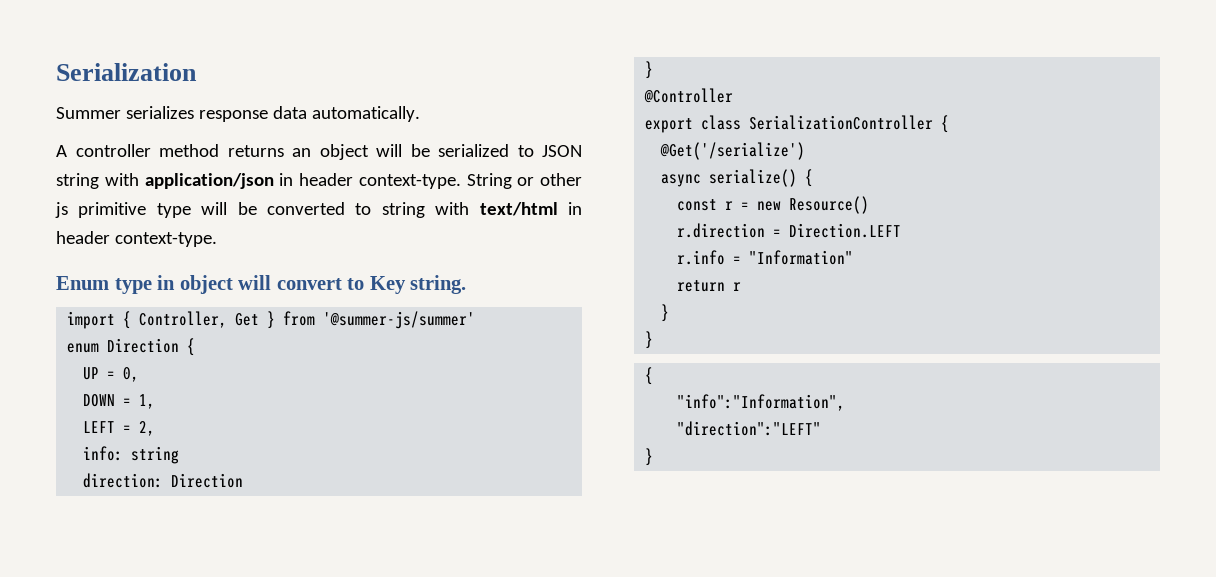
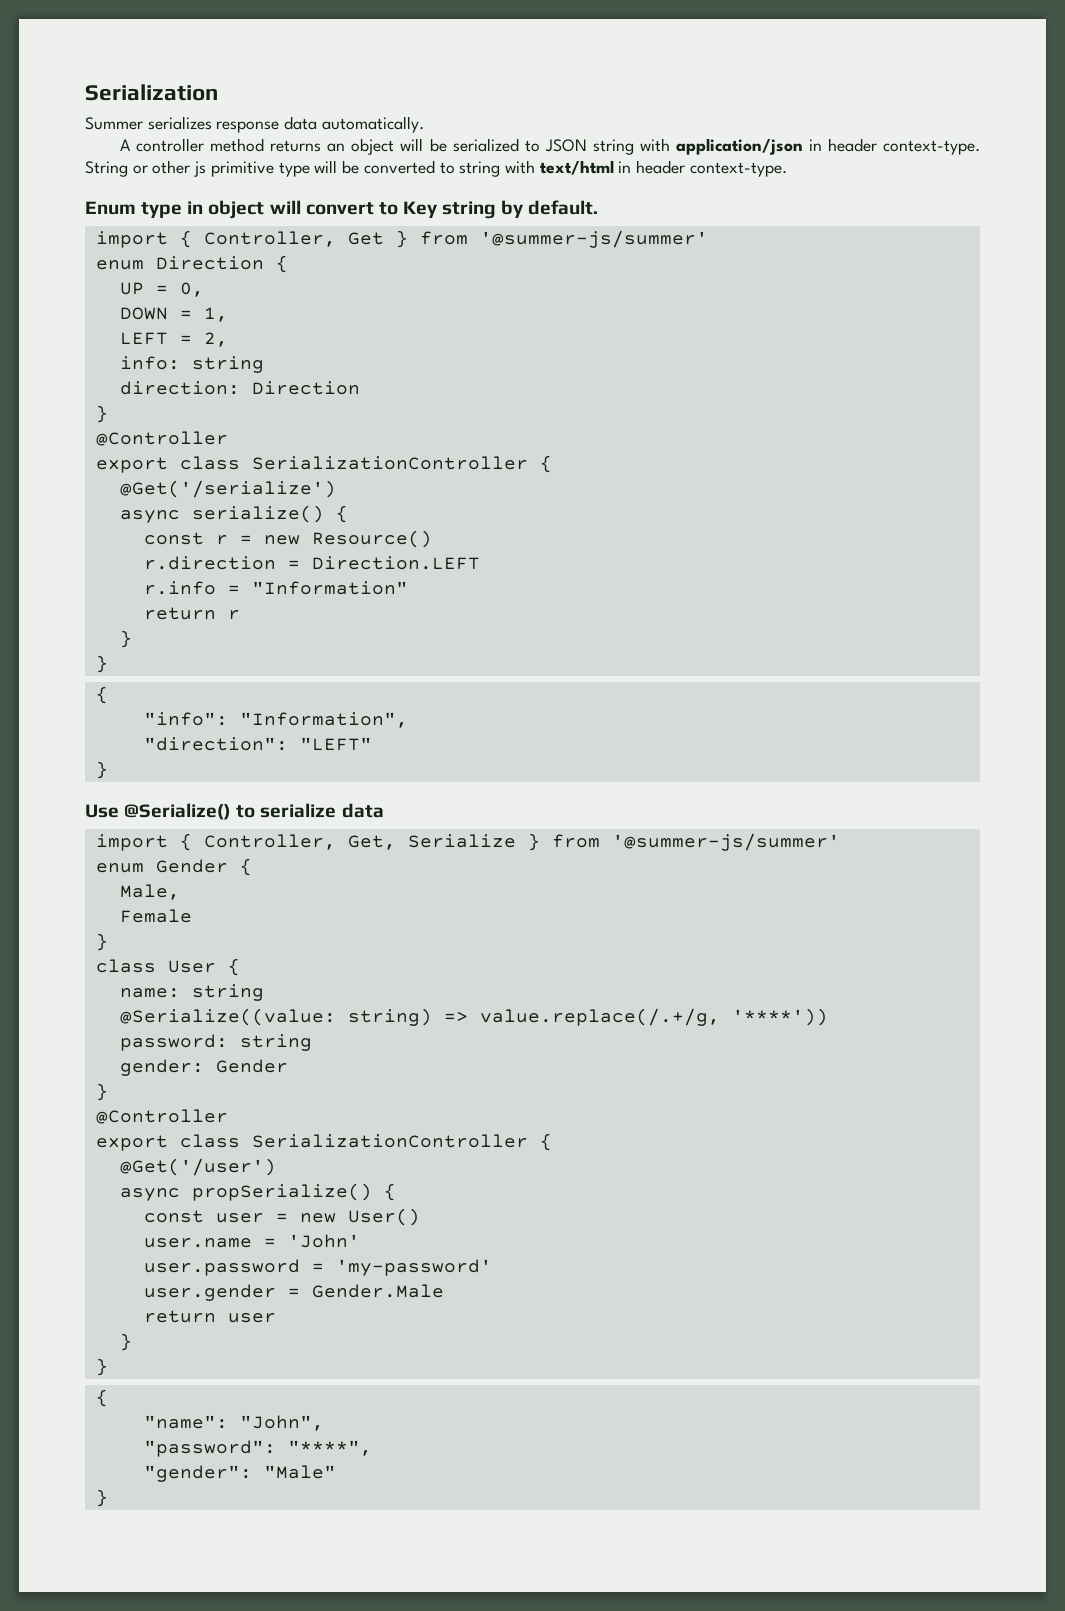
- Enum type in object will convert to Key string.
+ Enum type in object will convert to Key string by default.
- "info":"Information",
- "direction":"LEFT"
+ "info": "Information",
+ "direction": "LEFT"
+ }
+ Use @Serialize() to serialize data
+ import { Controller, Get, Serialize } from '@summer-js/summer'
+ enum Gender {
+ Male,
+ Female
+ }
+ class User {
+ name: string
+ @Serialize((value: string) => value.replace(/.+/g, '****'))
+ password: string
+ gender: Gender
+ }
+ @Controller
+ export class SerializationController {
+ @Get('/user')
+ async propSerialize() {
+ const user = new User()
+ user.name = 'John'
+ user.password = 'my-password'
+ user.gender = Gender.Male
+ return user
+ }
+ }
+ {
+ "name": "John",
+ "password": "****",
+ "gender": "Male"

